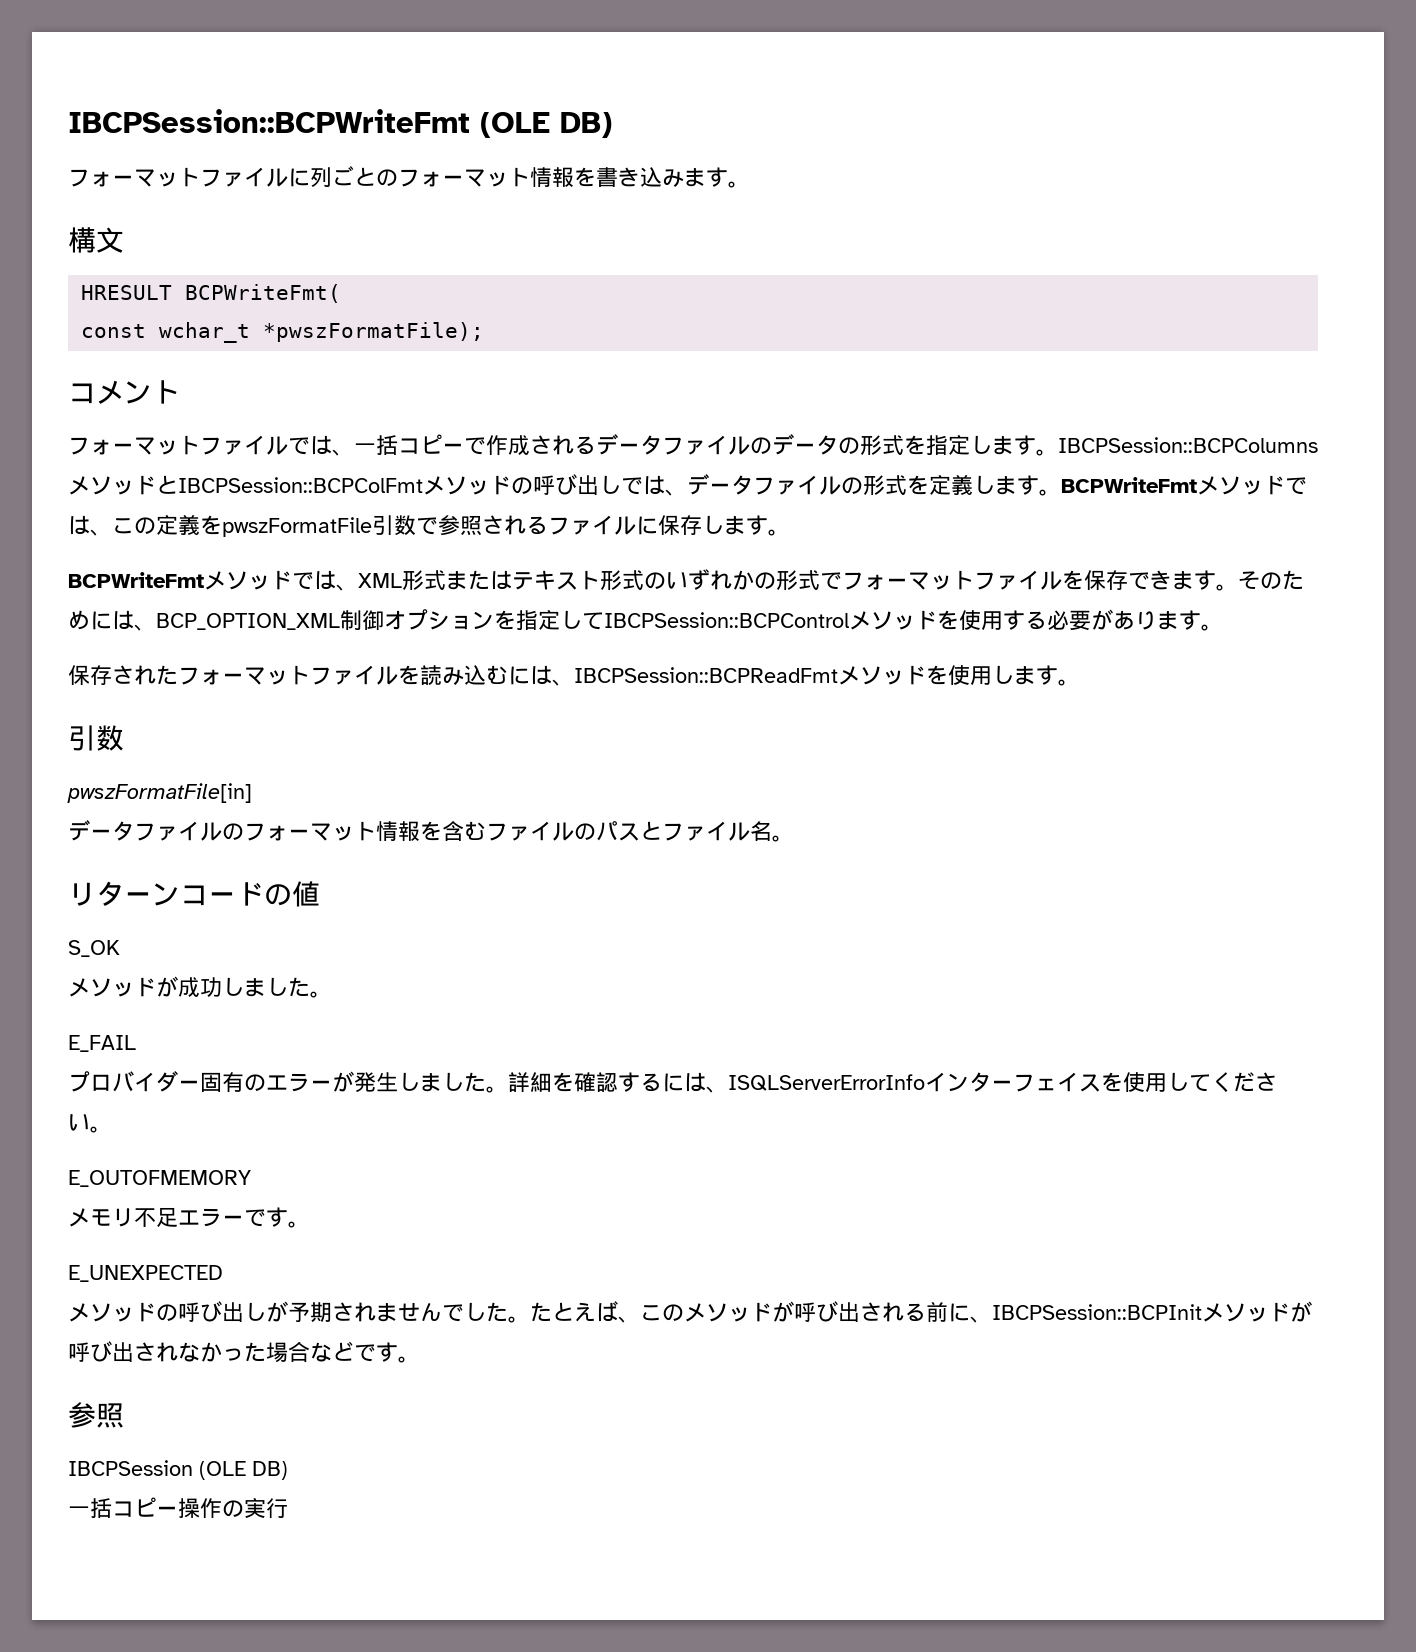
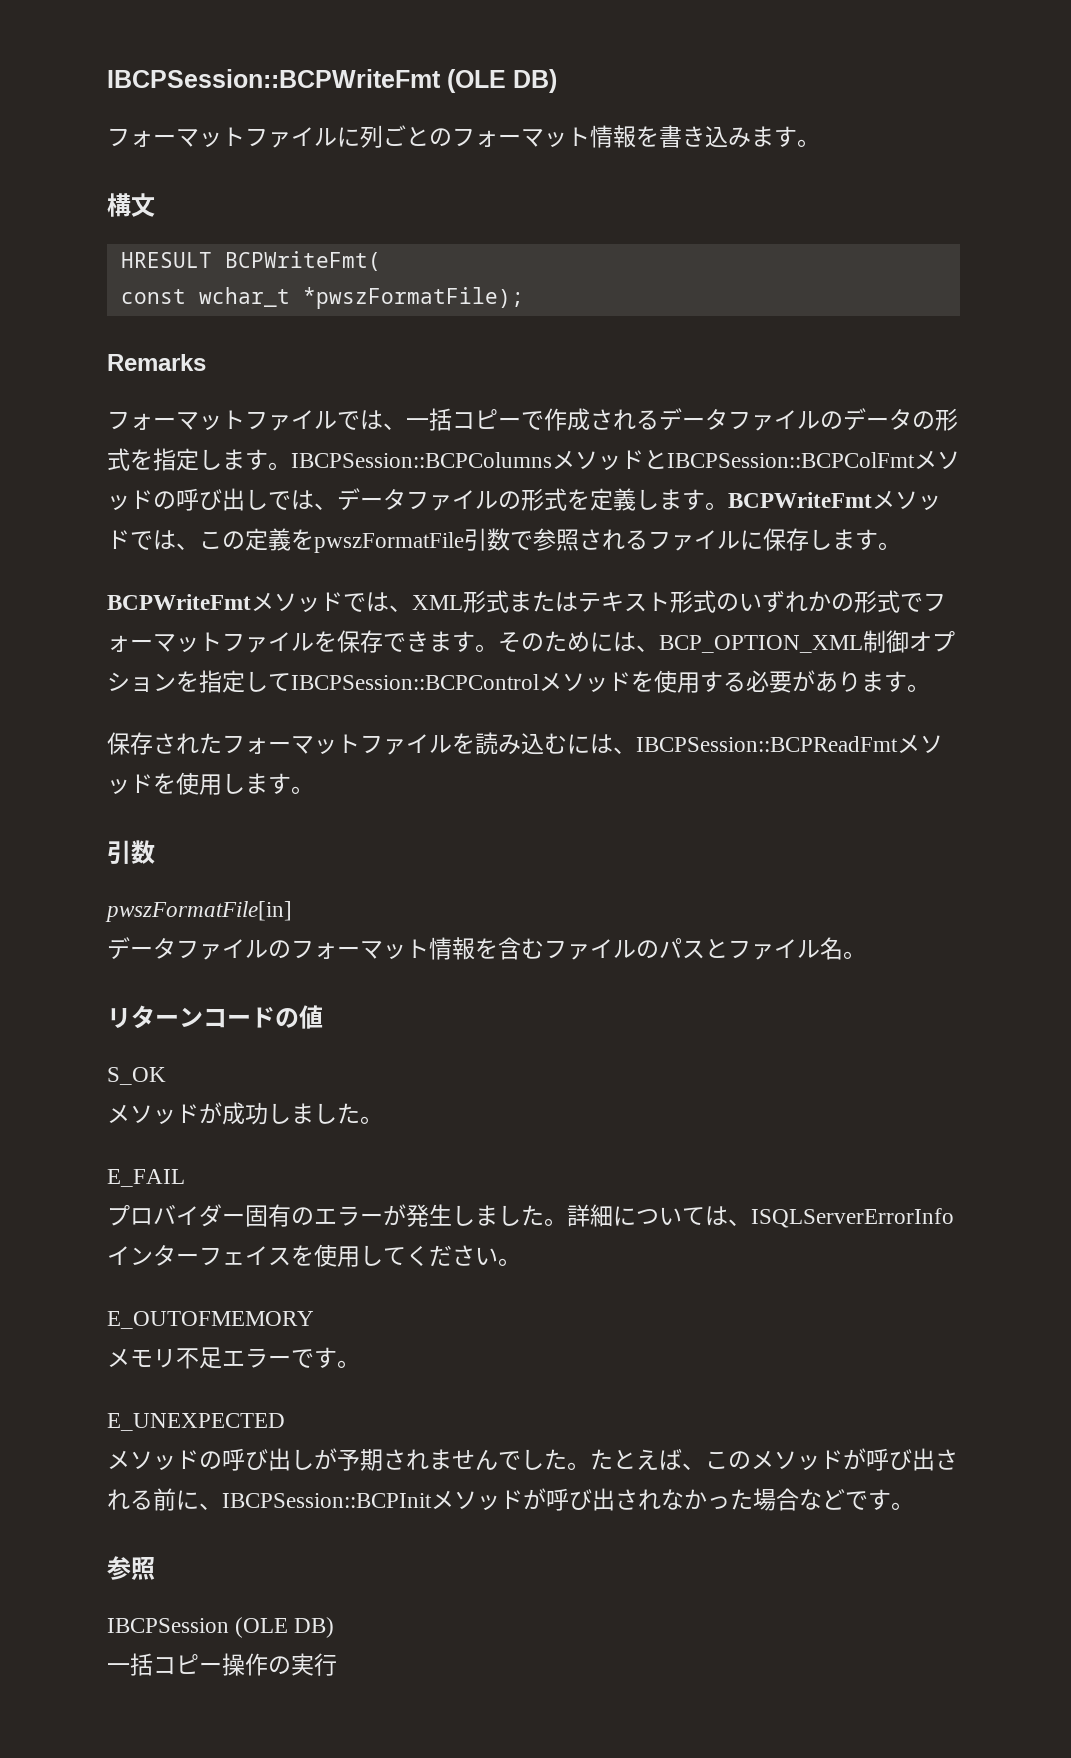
- コメント
+ Remarks
- 詳細を確認するには、ISQLServerErrorInfoインターフェイスを使用してください。
+ 詳細については、ISQLServerErrorInfoインターフェイスを使用してください。

